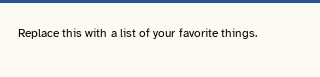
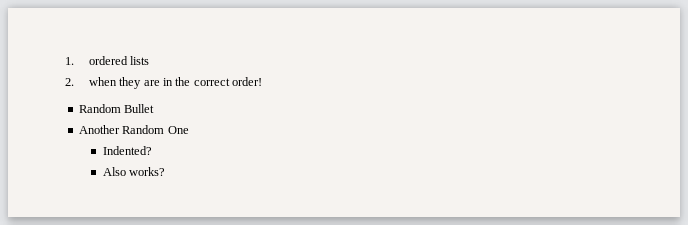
- Replace this with a list of your favorite things.
+ 1. ordered lists
+ 2. when they are in the correct order!
+ Random Bullet
+ Another Random One
+ Indented?
+ Also works?

